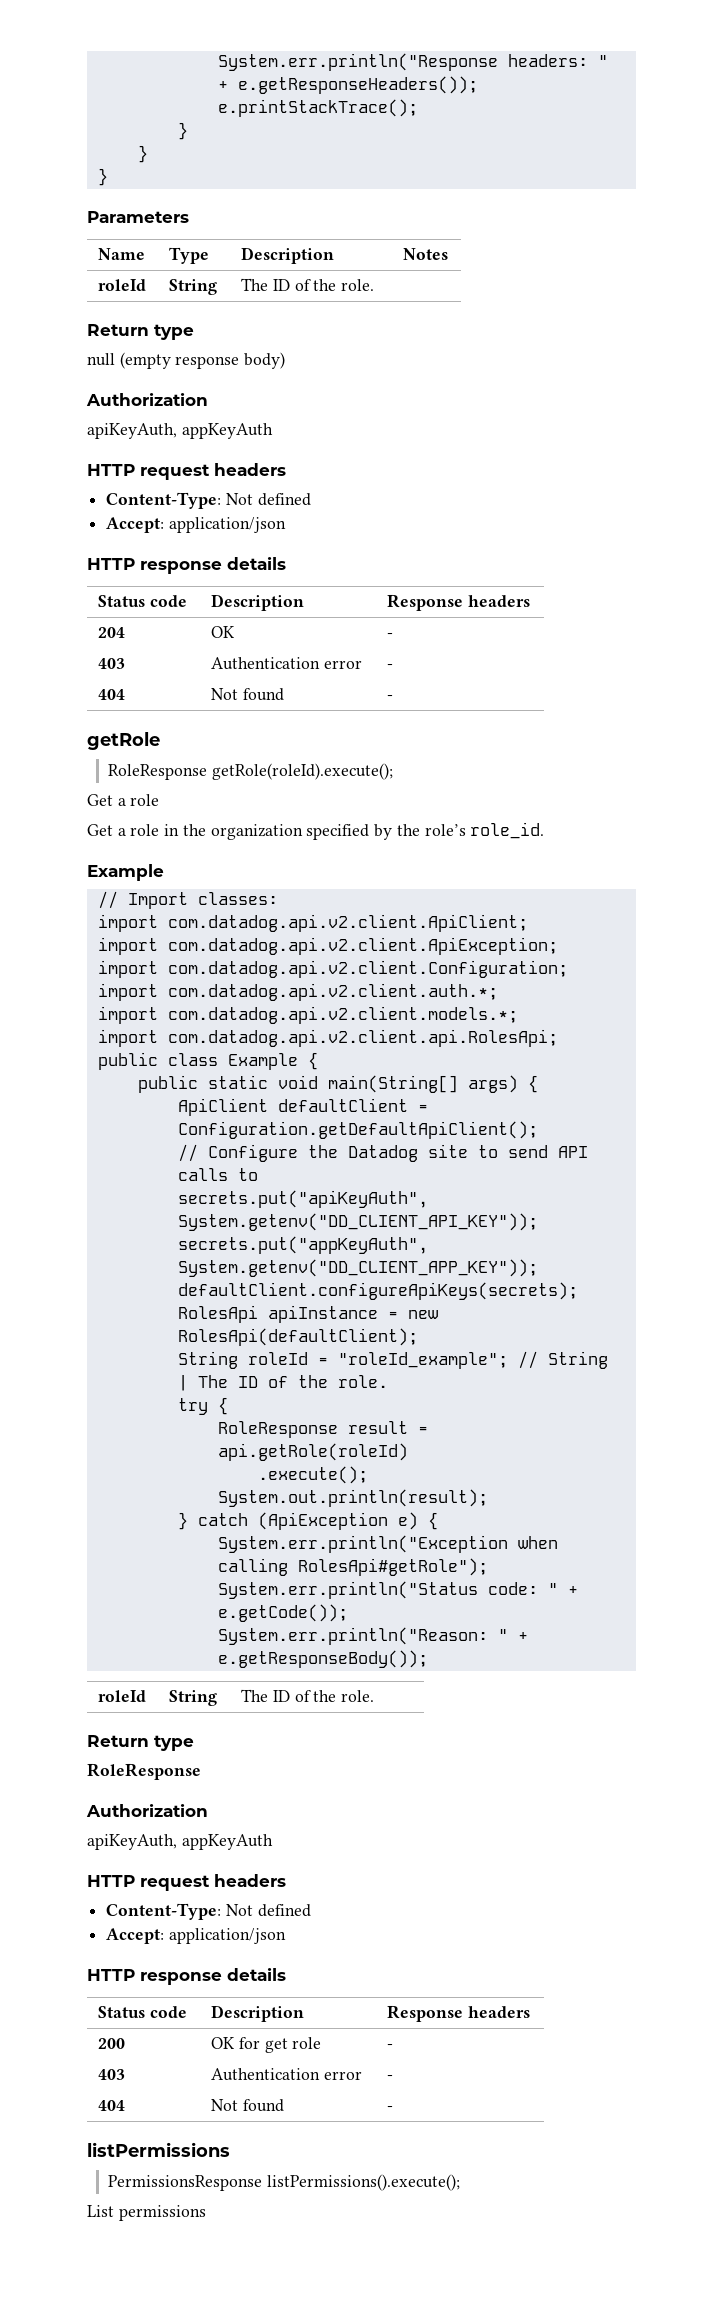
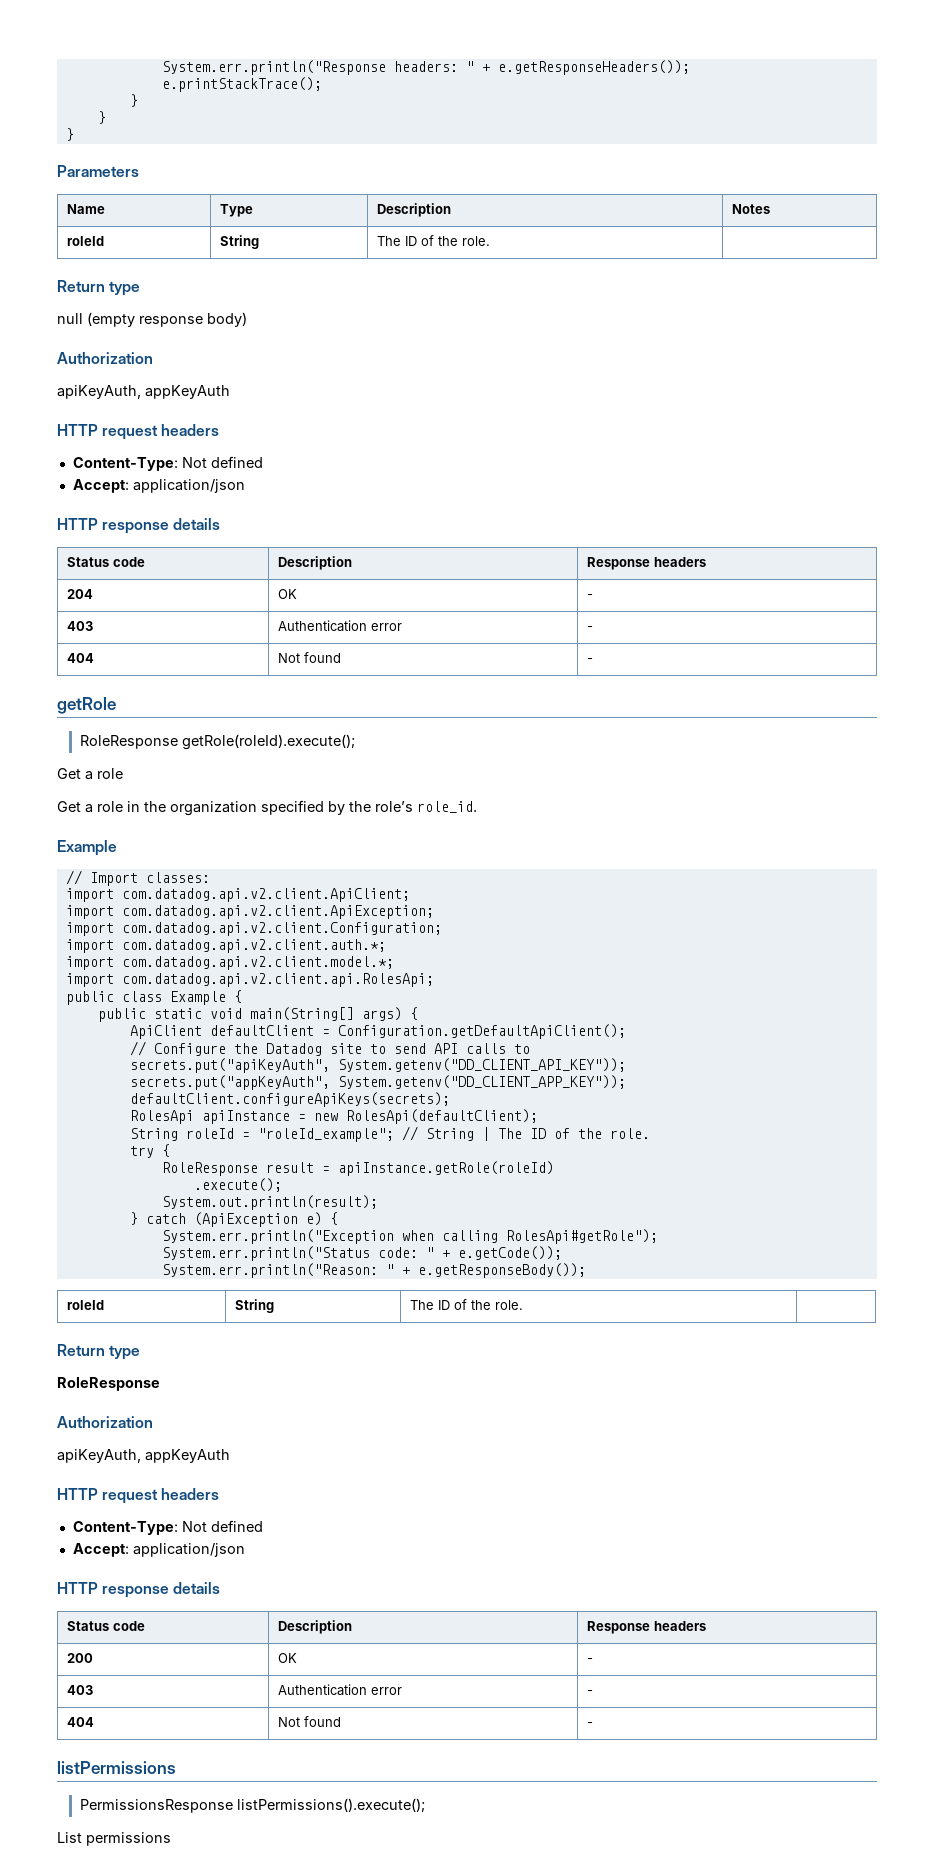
- import com.datadog.api.v2.client.models.*;
+ import com.datadog.api.v2.client.model.*;
- RoleResponse result = api.getRole(roleId)
+ RoleResponse result = apiInstance.getRole(roleId)
- 200 | OK for get role | -
+ 200 | OK | -

